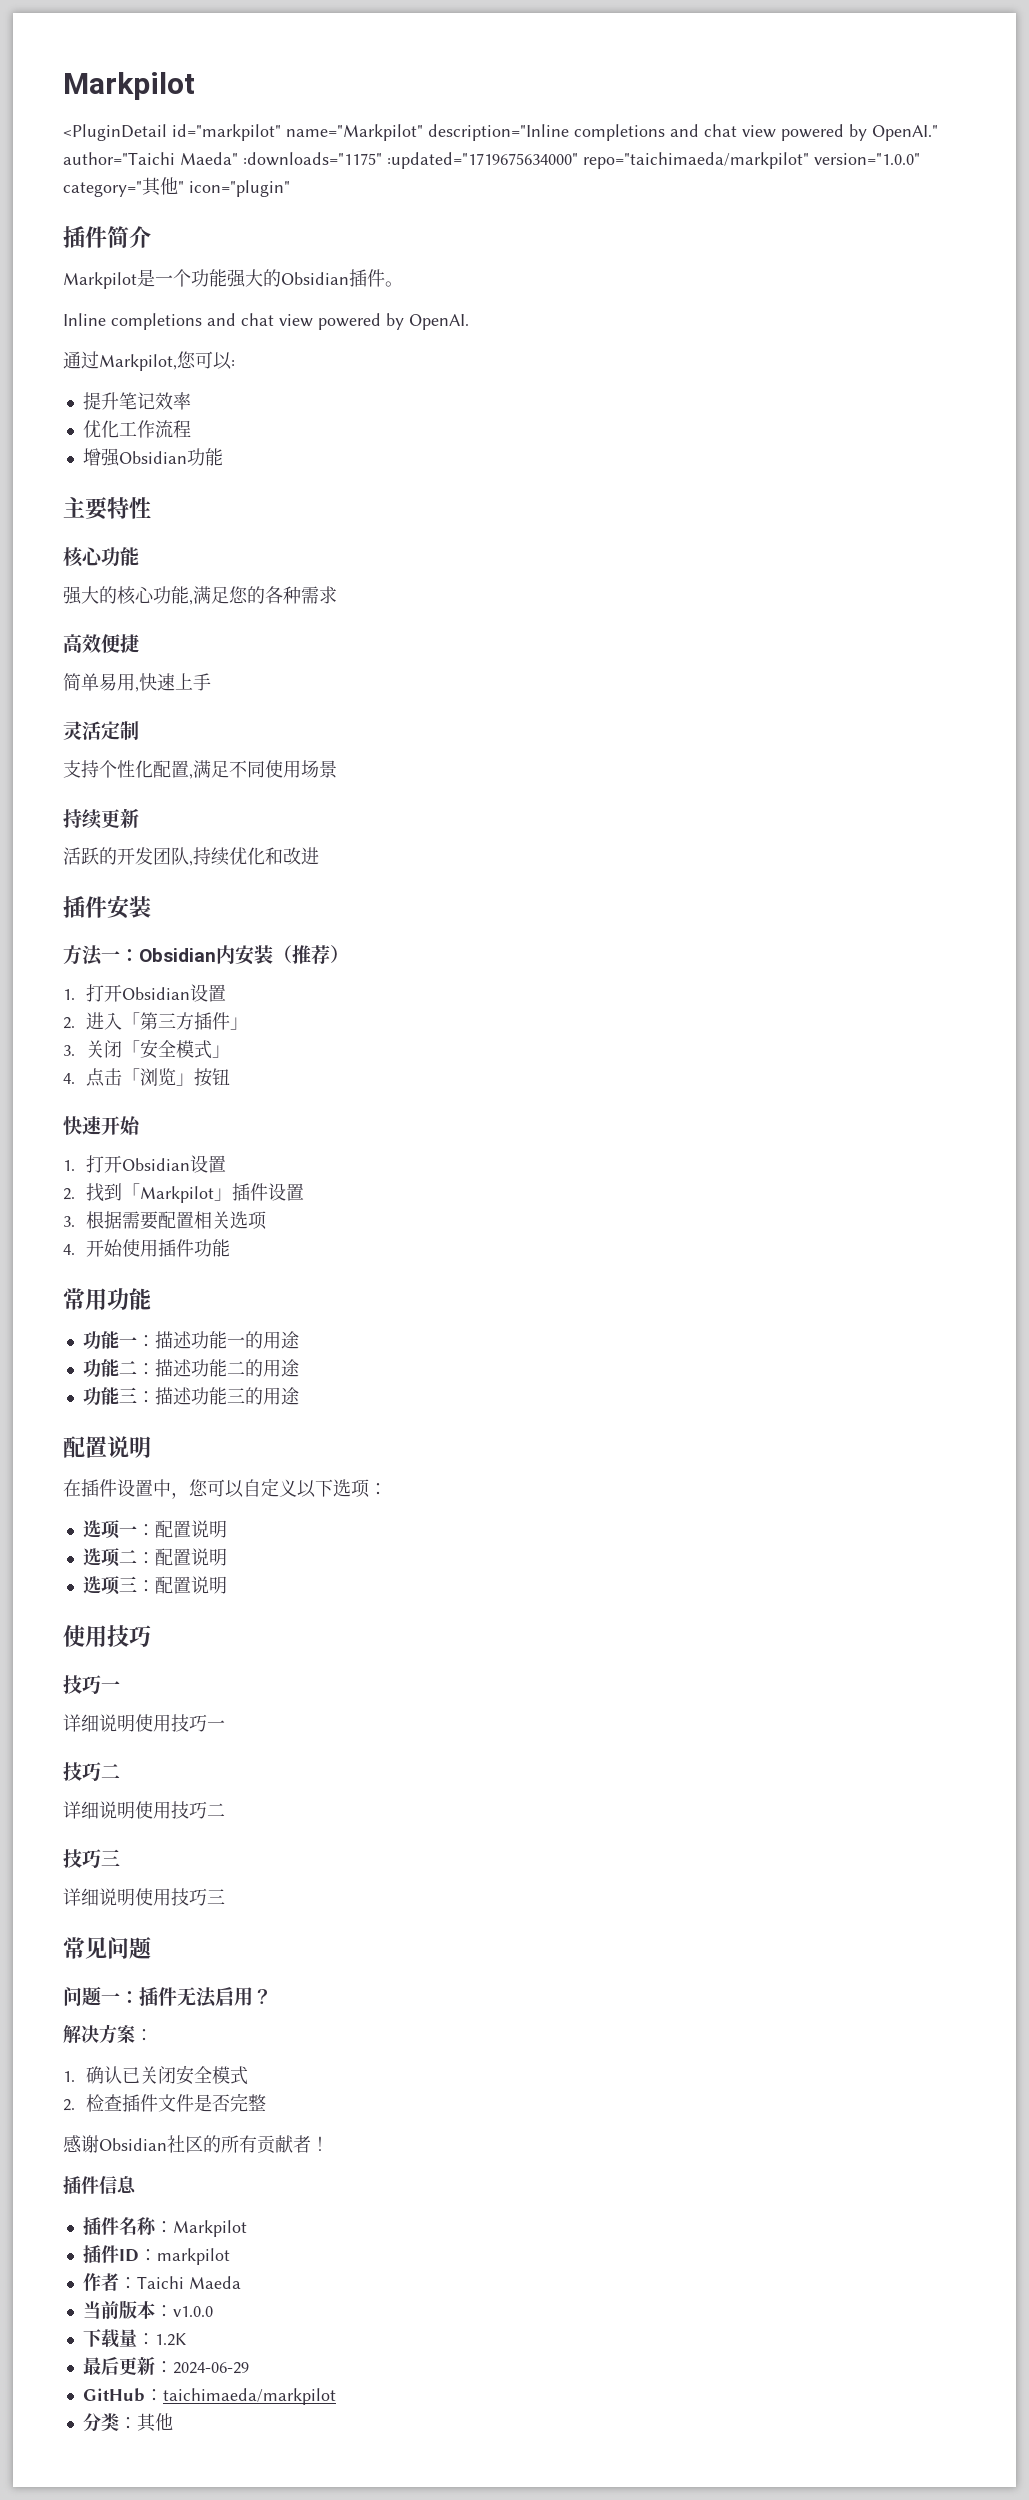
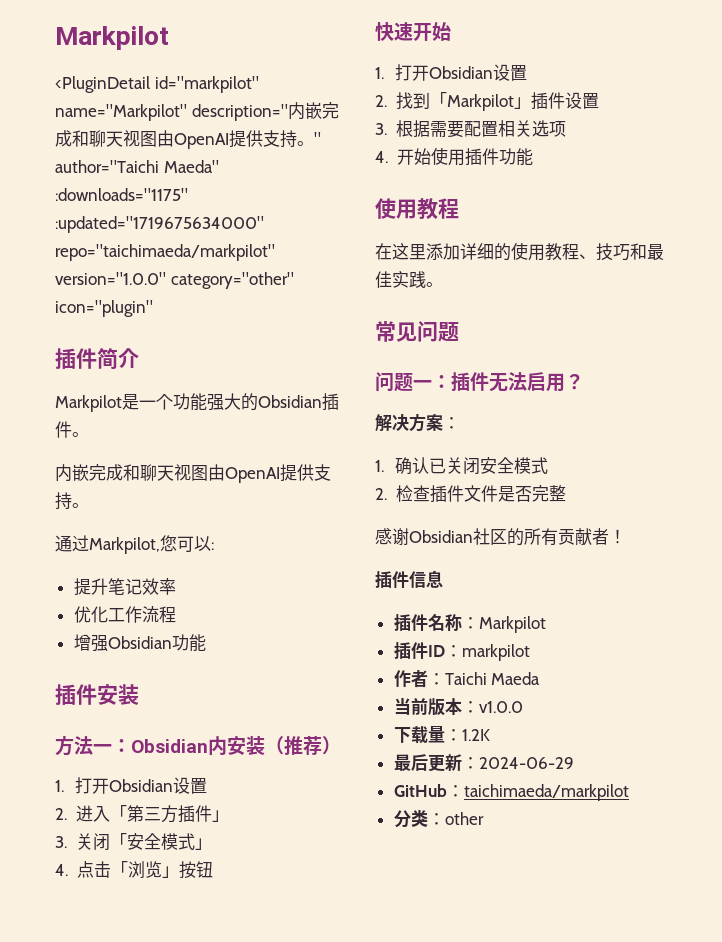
- <PluginDetail id="markpilot" name="Markpilot" description="Inline completions and chat view powered by OpenAI." author="Taichi Maeda" :downloads="1175" :updated="1719675634000" repo="taichimaeda/markpilot" version="1.0.0" category="其他" icon="plugin"
+ <PluginDetail id="markpilot" name="Markpilot" description="内嵌完成和聊天视图由OpenAI提供支持。" author="Taichi Maeda" :downloads="1175" :updated="1719675634000" repo="taichimaeda/markpilot" version="1.0.0" category="other" icon="plugin"
  Markpilot是一个功能强大的Obsidian插件。
- Inline completions and chat view powered by OpenAI.
+ 内嵌完成和聊天视图由OpenAI提供支持。
- 主要特性
- 核心功能
- 强大的核心功能,满足您的各种需求
- 高效便捷
- 简单易用,快速上手
- 灵活定制
- 支持个性化配置,满足不同使用场景
- 持续更新
- 活跃的开发团队,持续优化和改进
  4.开始使用插件功能
- 常用功能
- 功能一：描述功能一的用途
- 功能二：描述功能二的用途
- 功能三：描述功能三的用途
- 配置说明
- 在插件设置中，您可以自定义以下选项：
- 选项一：配置说明
- 选项二：配置说明
- 选项三：配置说明
- 使用技巧
- 技巧一
- 详细说明使用技巧一
- 技巧二
- 详细说明使用技巧二
- 技巧三
- 详细说明使用技巧三
+ 使用教程
+ 在这里添加详细的使用教程、技巧和最佳实践。
- 分类：其他
+ 分类：other

